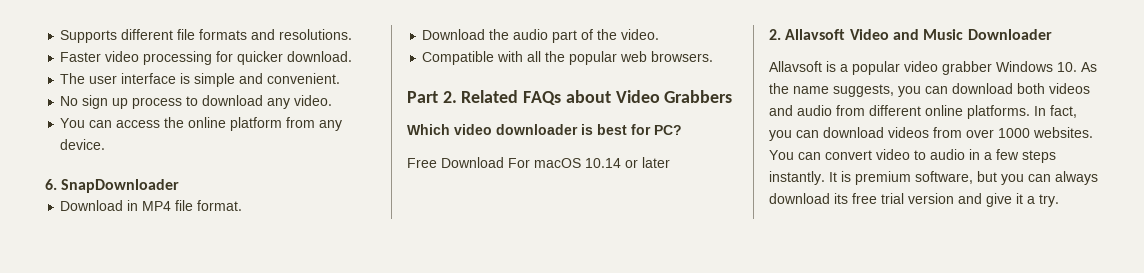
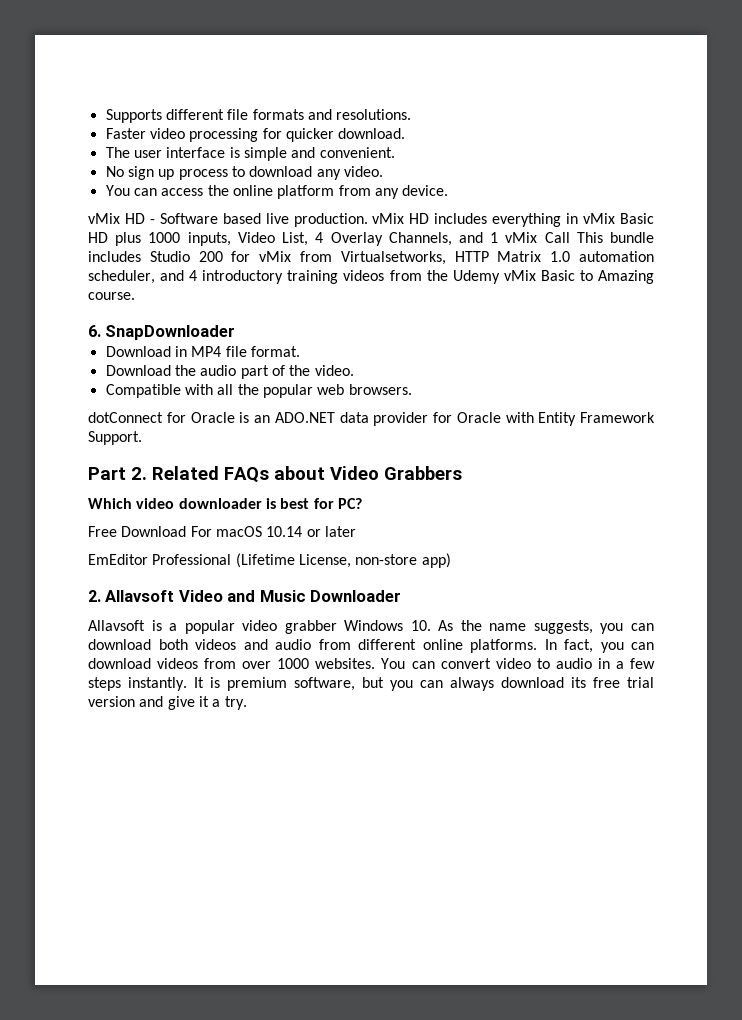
+ vMix HD - Software based live production. vMix HD includes everything in vMix Basic HD plus 1000 inputs, Video List, 4 Overlay Channels, and 1 vMix Call This bundle includes Studio 200 for vMix from Virtualsetworks, HTTP Matrix 1.0 automation scheduler, and 4 introductory training videos from the Udemy vMix Basic to Amazing course.
+ dotConnect for Oracle is an ADO.NET data provider for Oracle with Entity Framework Support.
+ EmEditor Professional (Lifetime License, non-store app)

